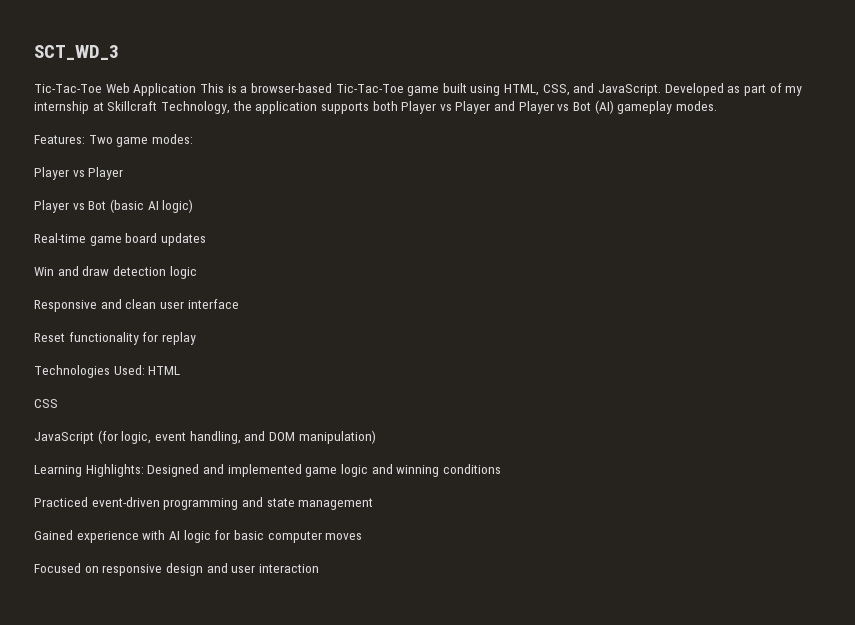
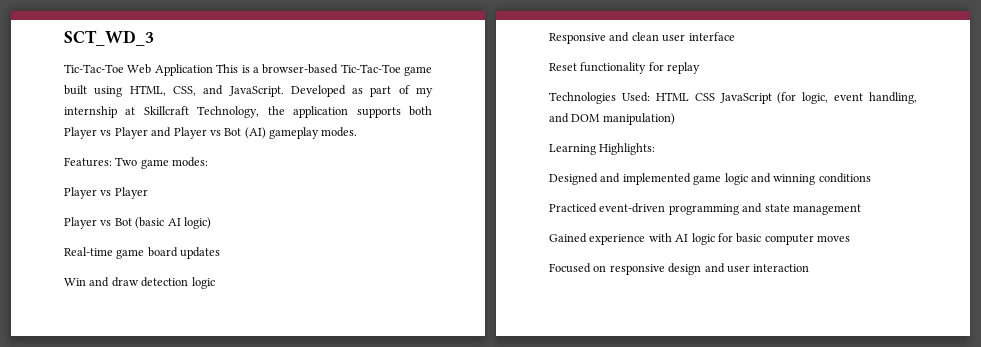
- Technologies Used: HTML
- CSS
- JavaScript (for logic, event handling, and DOM manipulation)
+ Technologies Used: HTML CSS JavaScript (for logic, event handling, and DOM manipulation)
- Learning Highlights: Designed and implemented game logic and winning conditions
+ Learning Highlights:
+ Designed and implemented game logic and winning conditions

